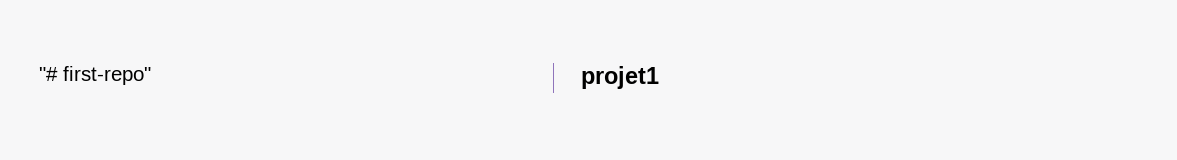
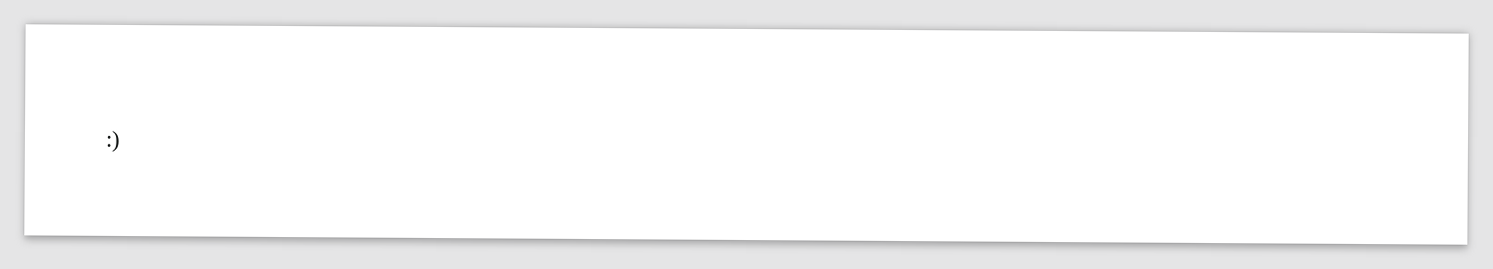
- "# first-repo"
- projet1
+ :)

